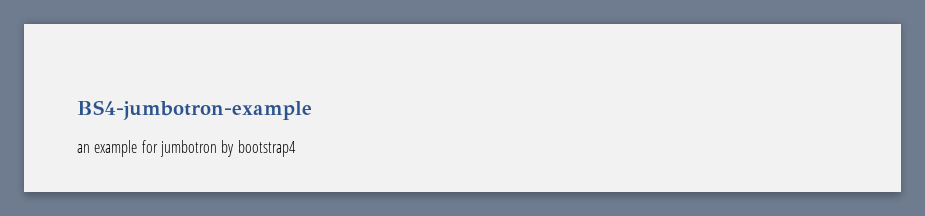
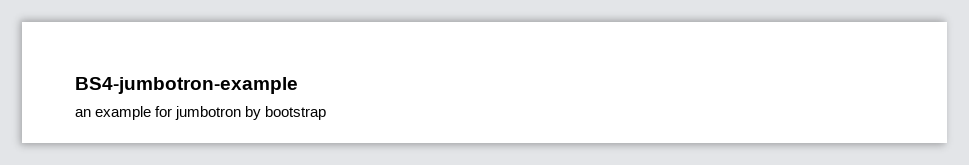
- an example for jumbotron by bootstrap4
+ an example for jumbotron by bootstrap

